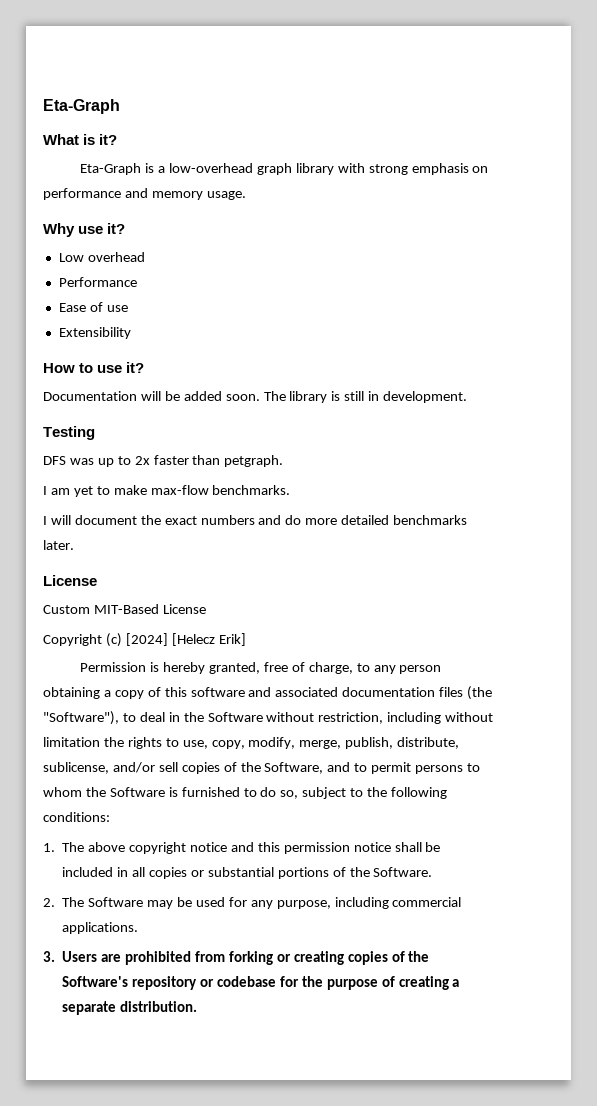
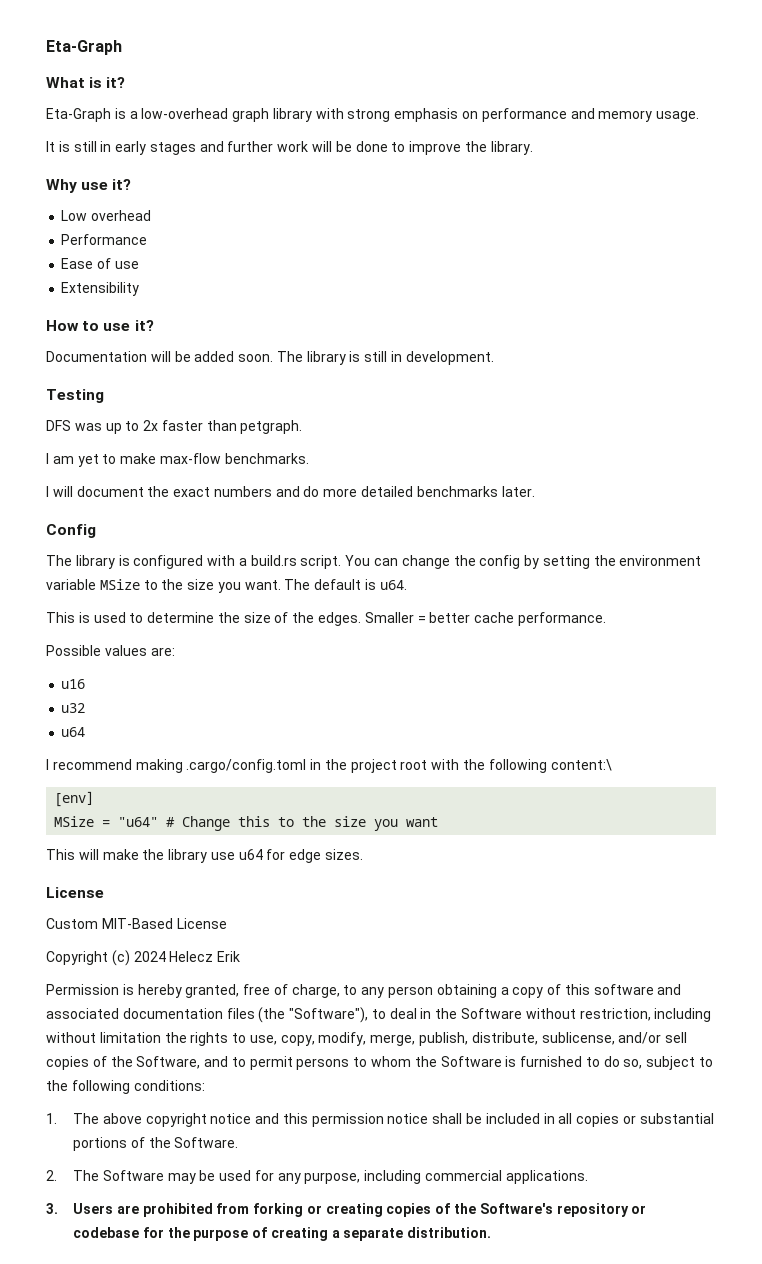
+ It is still in early stages and further work will be done to improve the library.
+ Config
+ The library is configured with a build.rs script. You can change the config by setting the environment variable MSize to the size you want. The default is u64.
+ This is used to determine the size of the edges. Smaller = better cache performance.
+ Possible values are:
+ u16
+ u32
+ u64
+ I recommend making .cargo/config.toml in the project root with the following content:\
+ [env]
+ MSize = "u64" # Change this to the size you want
+ This will make the library use u64 for edge sizes.
- Copyright (c) [2024] [Helecz Erik]
+ Copyright (c) 2024 Helecz Erik

